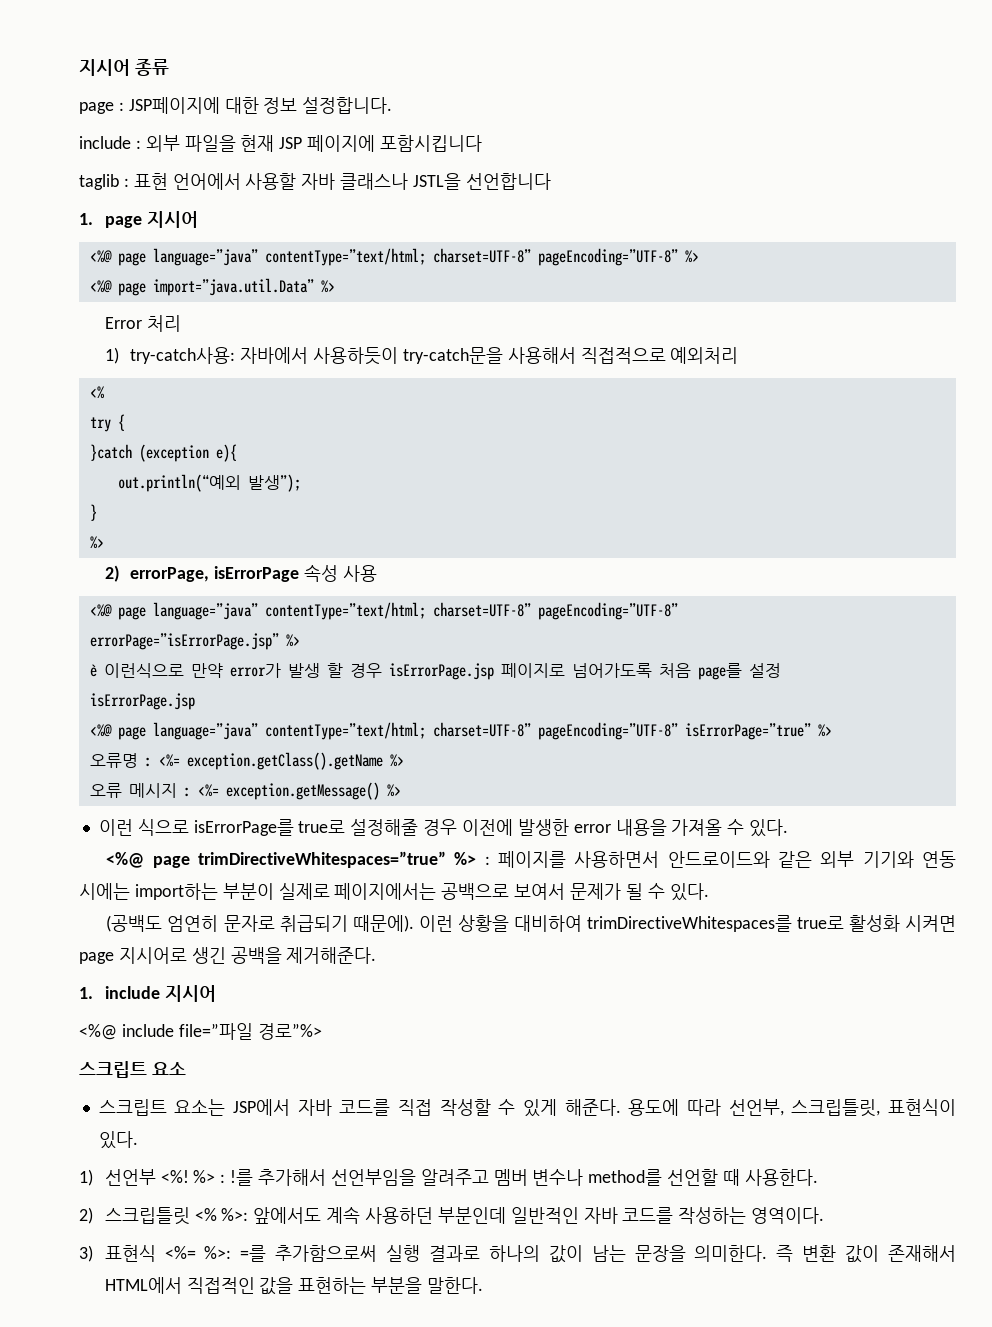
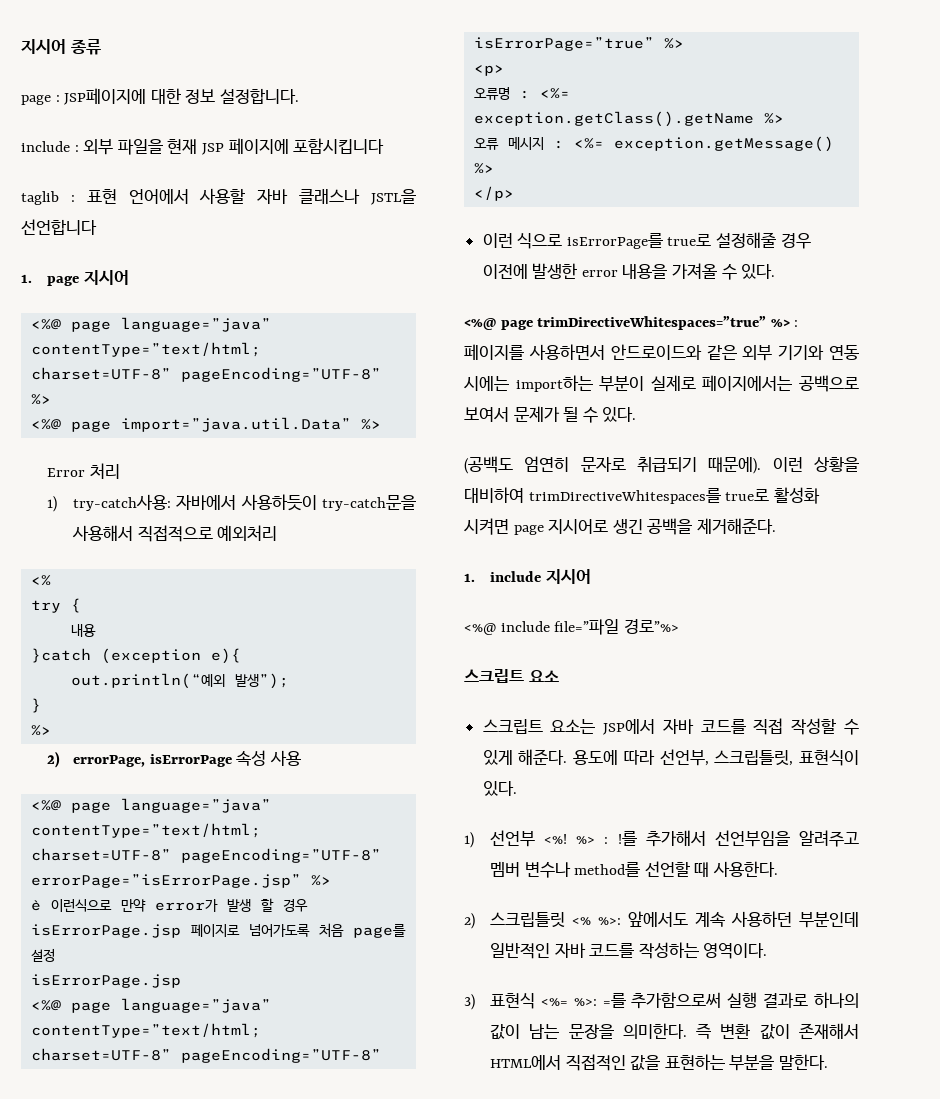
+ 내용
+ <p>
+ </p>

